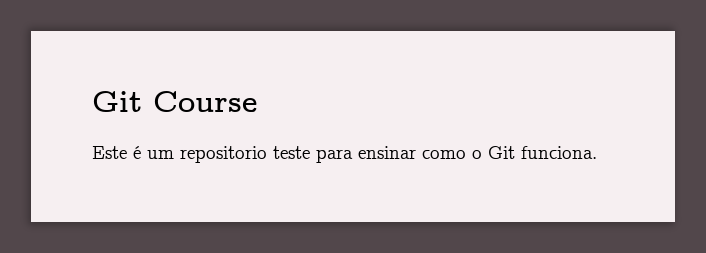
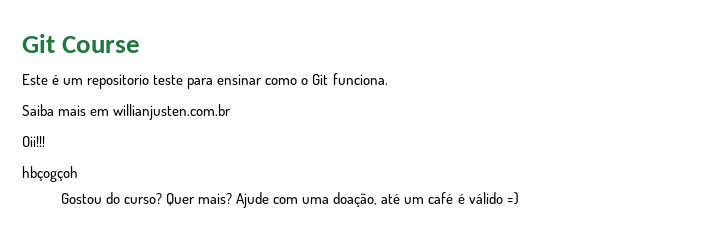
+ Saiba mais em willianjusten.com.br
+ Oii!!!
+ hbçogçoh
+ Gostou do curso? Quer mais? Ajude com uma doação, até um café é válido =)

